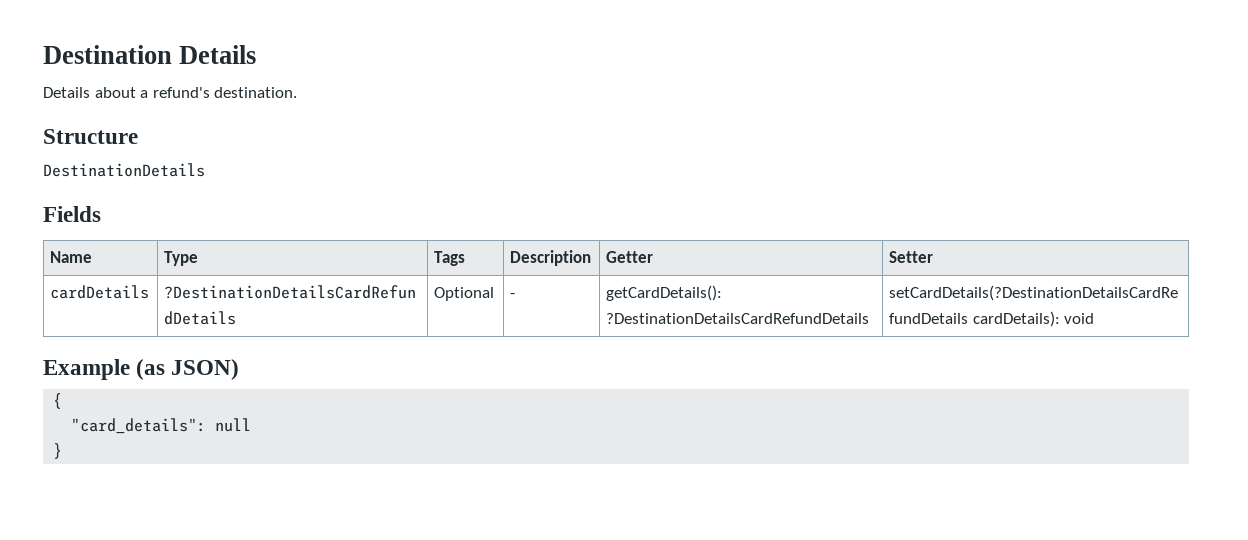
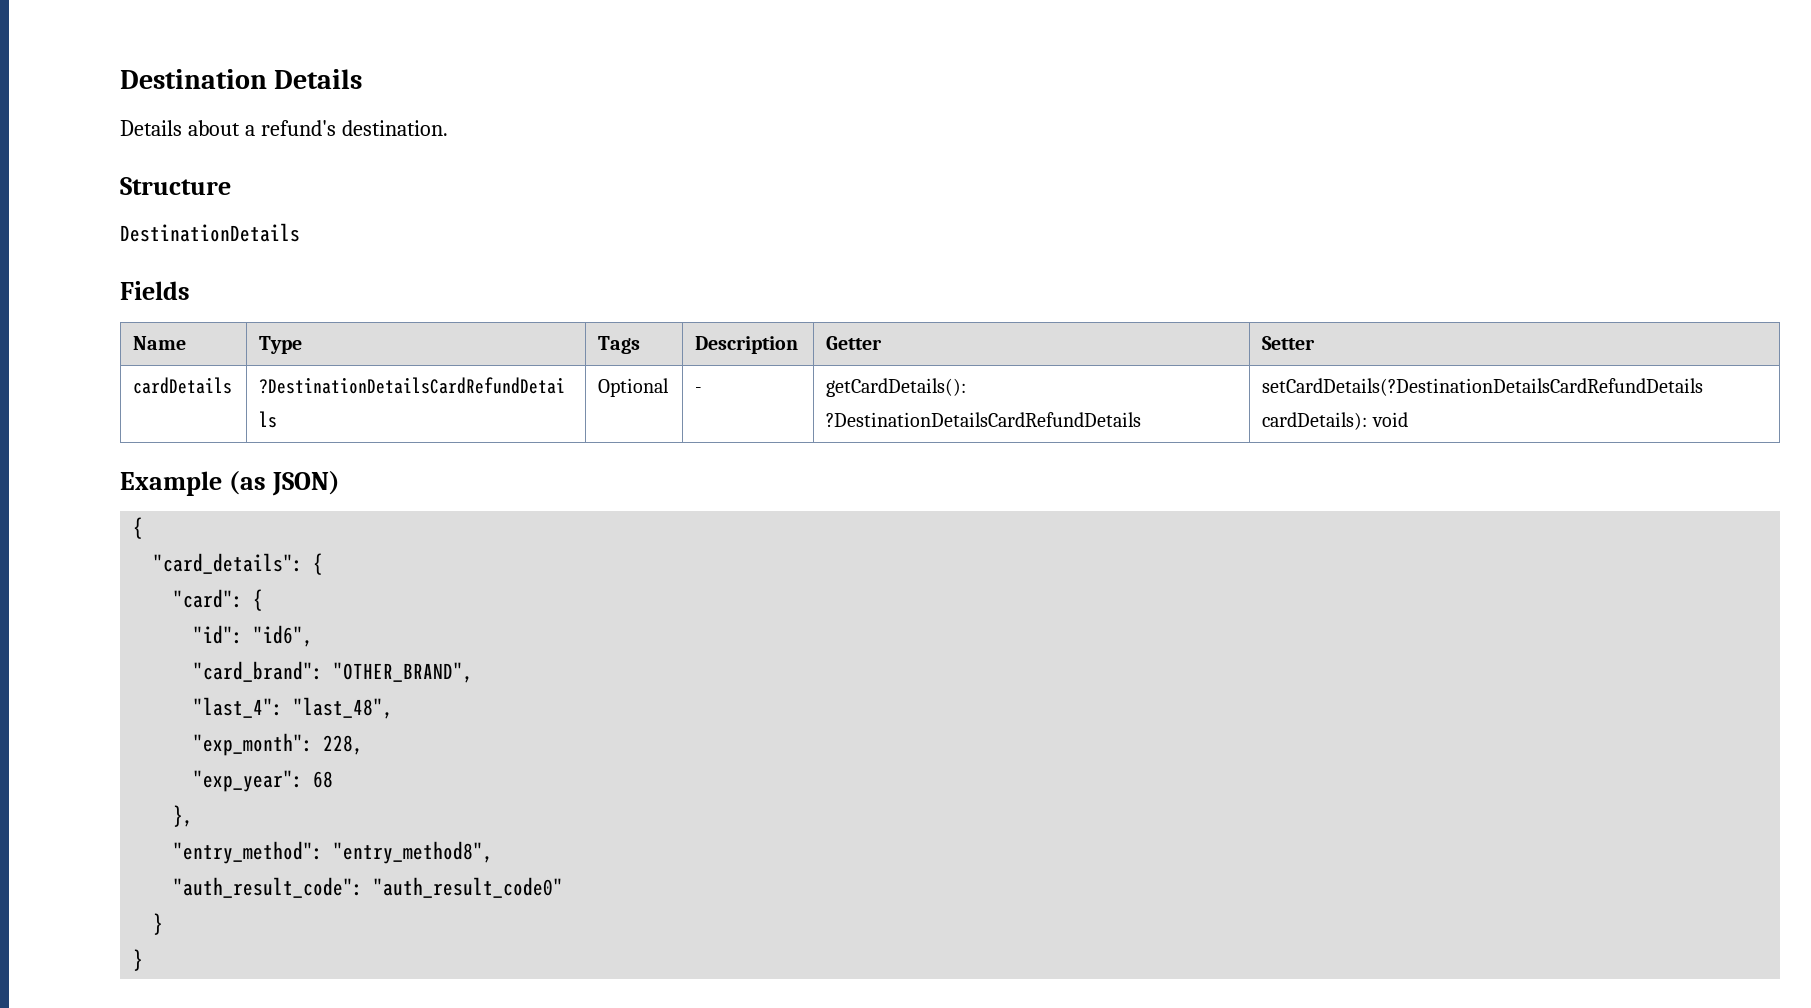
- "card_details": null
+ "card_details": {
+ "card": {
+ "id": "id6",
+ "card_brand": "OTHER_BRAND",
+ "last_4": "last_48",
+ "exp_month": 228,
+ "exp_year": 68
+ },
+ "entry_method": "entry_method8",
+ "auth_result_code": "auth_result_code0"
+ }

